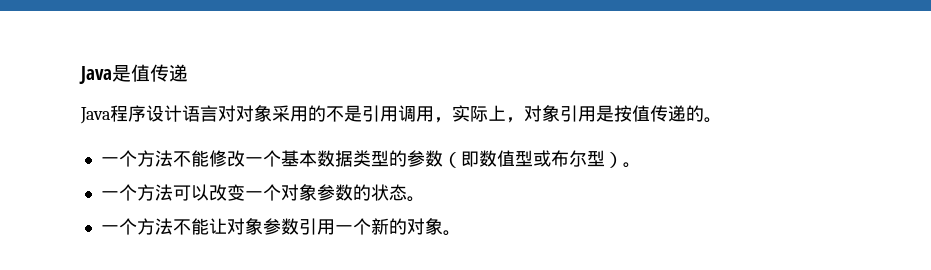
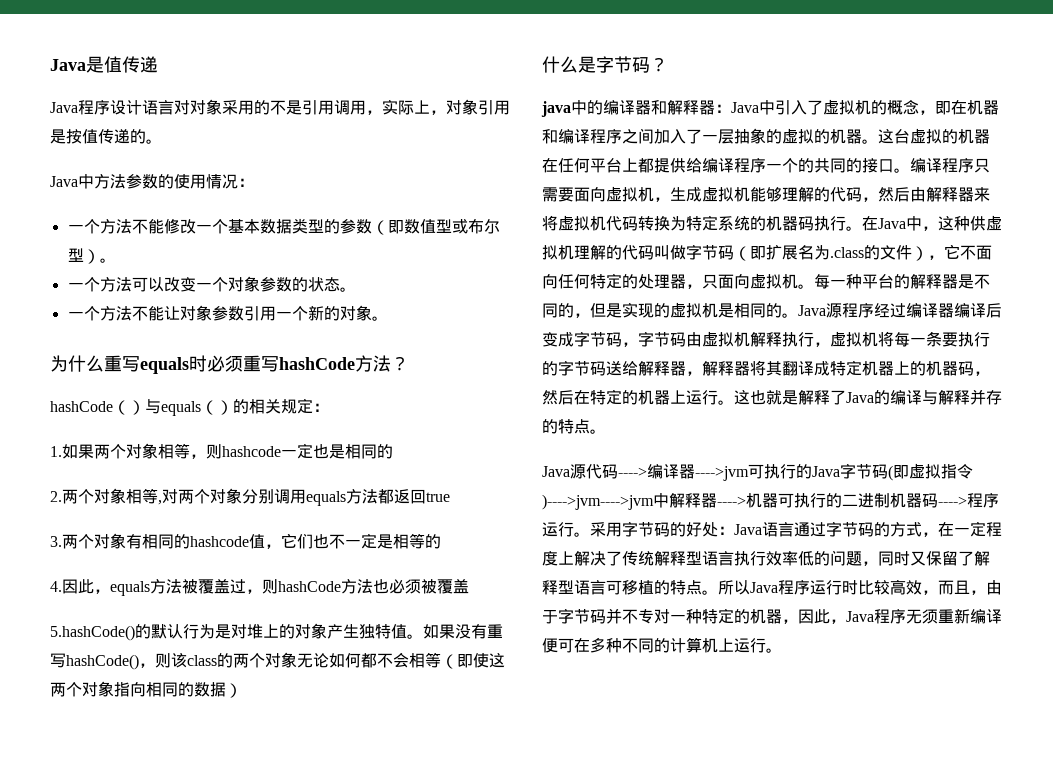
+ Java中方法参数的使用情况：
+ 为什么重写equals时必须重写hashCode方法？
+ hashCode（）与equals（）的相关规定：
+ 1.如果两个对象相等，则hashcode一定也是相同的
+ 2.两个对象相等,对两个对象分别调用equals方法都返回true
+ 3.两个对象有相同的hashcode值，它们也不一定是相等的
+ 4.因此，equals方法被覆盖过，则hashCode方法也必须被覆盖
+ 5.hashCode()的默认行为是对堆上的对象产生独特值。如果没有重写hashCode()，则该class的两个对象无论如何都不会相等（即使这两个对象指向相同的数据）
+ 什么是字节码？
+ java中的编译器和解释器：Java中引入了虚拟机的概念，即在机器和编译程序之间加入了一层抽象的虚拟的机器。这台虚拟的机器在任何平台上都提供给编译程序一个的共同的接口。编译程序只需要面向虚拟机，生成虚拟机能够理解的代码，然后由解释器来将虚拟机代码转换为特定系统的机器码执行。在Java中，这种供虚拟机理解的代码叫做字节码（即扩展名为.class的文件），它不面向任何特定的处理器，只面向虚拟机。每一种平台的解释器是不同的，但是实现的虚拟机是相同的。Java源程序经过编译器编译后变成字节码，字节码由虚拟机解释执行，虚拟机将每一条要执行的字节码送给解释器，解释器将其翻译成特定机器上的机器码，然后在特定的机器上运行。这也就是解释了Java的编译与解释并存的特点。
+ Java源代码---->编译器---->jvm可执行的Java字节码(即虚拟指令)---->jvm---->jvm中解释器---->机器可执行的二进制机器码---->程序运行。采用字节码的好处：Java语言通过字节码的方式，在一定程度上解决了传统解释型语言执行效率低的问题，同时又保留了解释型语言可移植的特点。所以Java程序运行时比较高效，而且，由于字节码并不专对一种特定的机器，因此，Java程序无须重新编译便可在多种不同的计算机上运行。

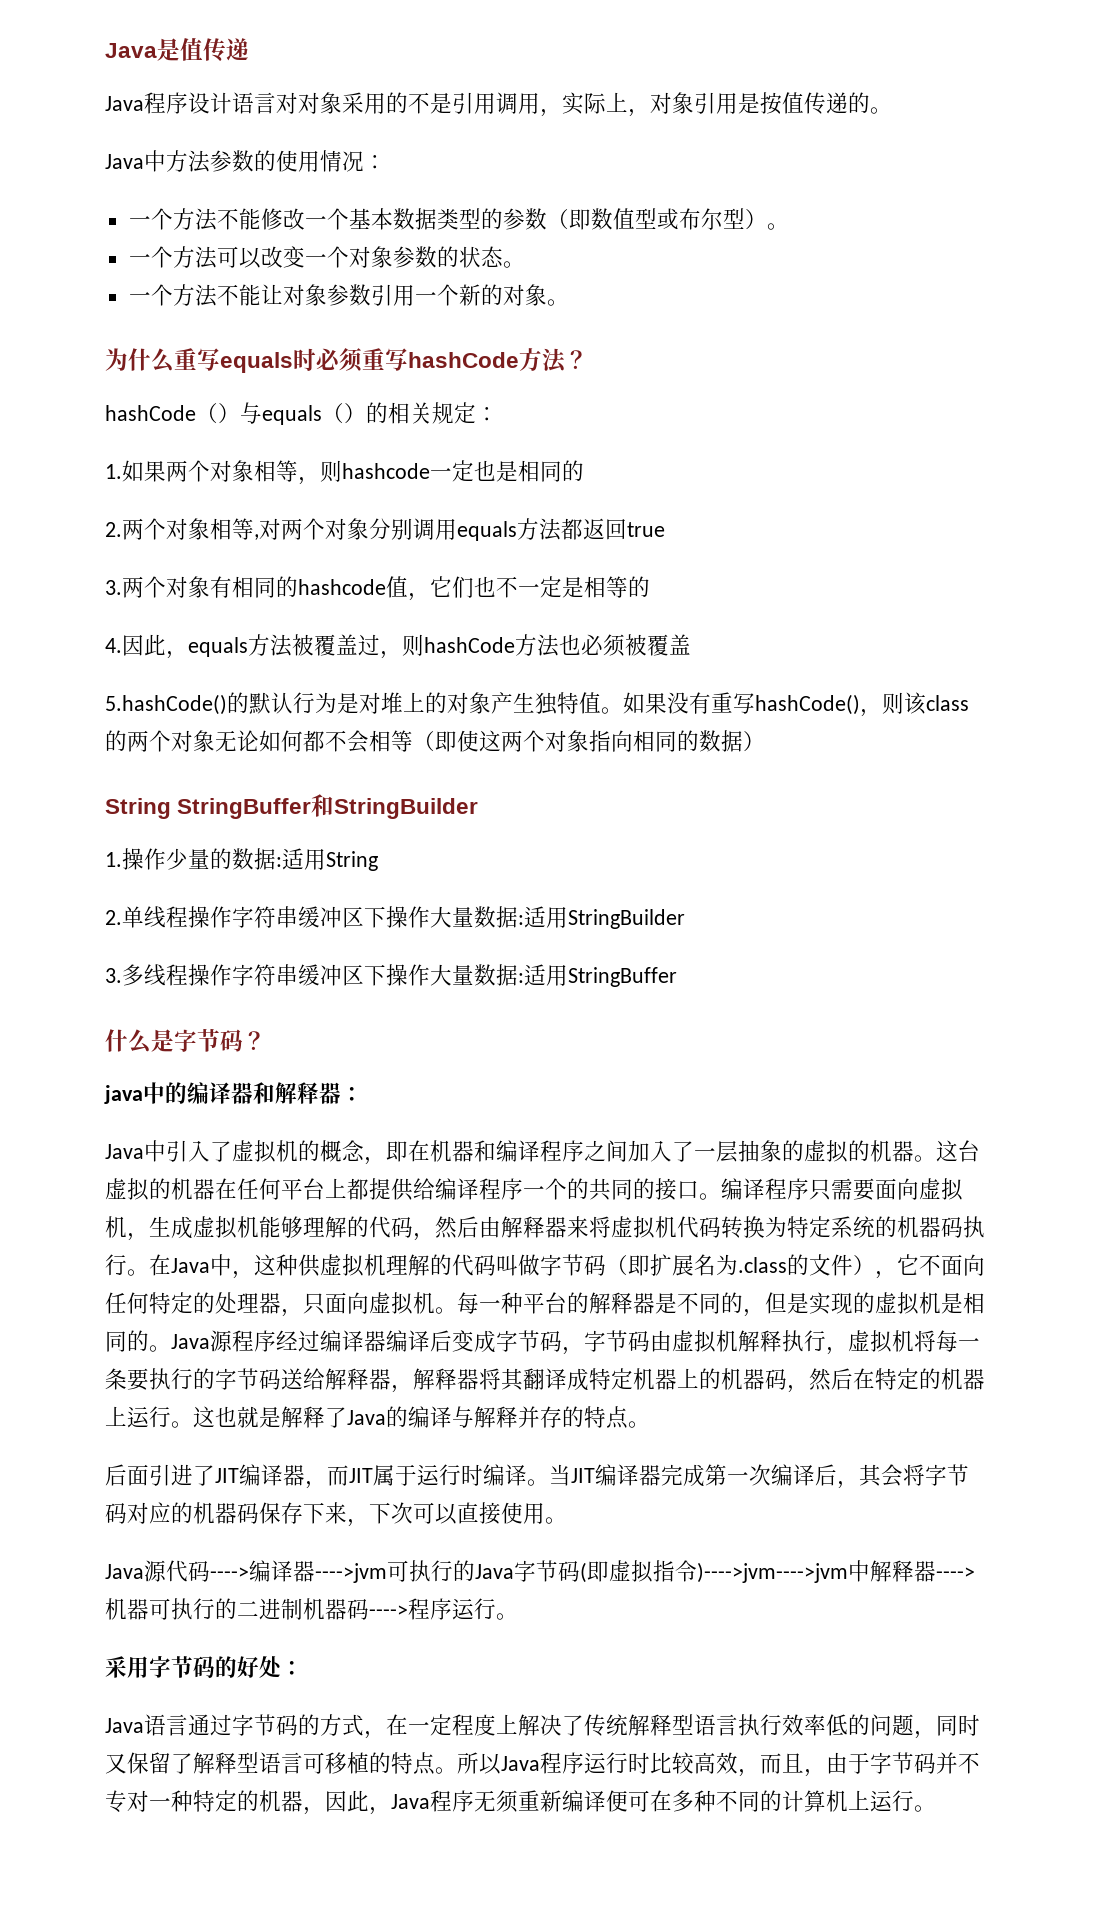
+ String StringBuffer和StringBuilder
+ 1.操作少量的数据:适用String
+ 2.单线程操作字符串缓冲区下操作大量数据:适用StringBuilder
+ 3.多线程操作字符串缓冲区下操作大量数据:适用StringBuffer
- java中的编译器和解释器：Java中引入了虚拟机的概念，即在机器和编译程序之间加入了一层抽象的虚拟的机器。
+ java中的编译器和解释器：
+ Java中引入了虚拟机的概念，即在机器和编译程序之间加入了一层抽象的虚拟的机器。
+ 后面引进了JIT编译器，而JIT属于运行时编译。当JIT编译器完成第一次编译后，其会将字节码对应的机器码保存下来，下次可以直接使用。
- Java源代码---->编译器---->jvm可执行的Java字节码(即虚拟指令)---->jvm---->jvm中解释器---->机器可执行的二进制机器码---->程序运行。采用字节码的好处：Java语言通过字节码的方式，在一定程度上解决了传统解释型语言执行效率低的问题，同时又保留了解释型语言可移植的特点。
+ Java源代码---->编译器---->jvm可执行的Java字节码(即虚拟指令)---->jvm---->jvm中解释器---->机器可执行的二进制机器码---->程序运行。
+ 采用字节码的好处：
+ Java语言通过字节码的方式，在一定程度上解决了传统解释型语言执行效率低的问题，同时又保留了解释型语言可移植的特点。

